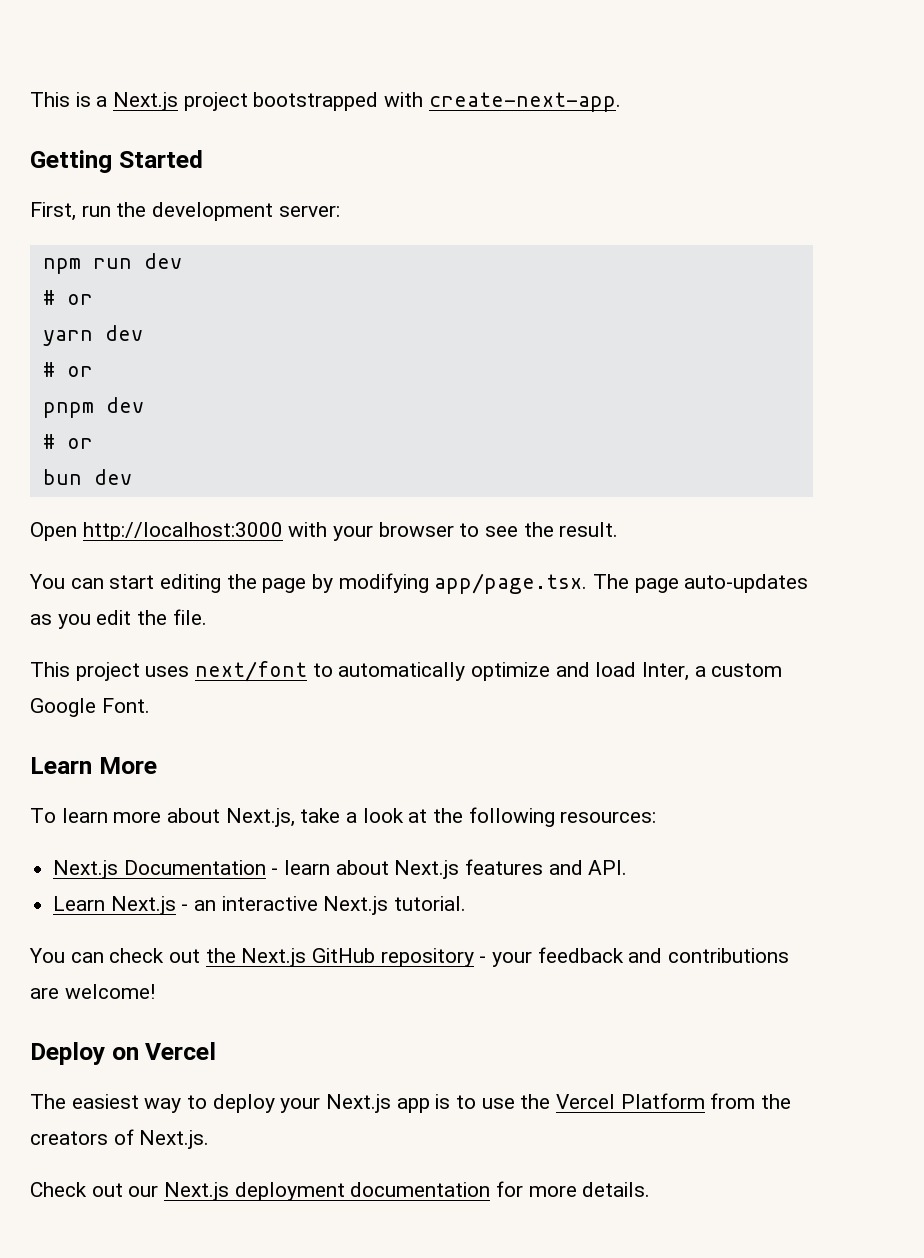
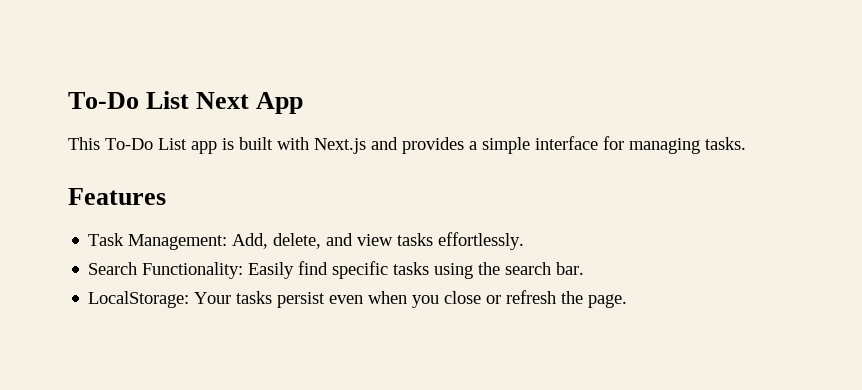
- This is a Next.js project bootstrapped with create-next-app.
- Getting Started
- First, run the development server:
- npm run dev
- # or
- yarn dev
- # or
- pnpm dev
- # or
- bun dev
- Open http://localhost:3000 with your browser to see the result.
- You can start editing the page by modifying app/page.tsx. The page auto-updates as you edit the file.
- This project uses next/font to automatically optimize and load Inter, a custom Google Font.
- Learn More
- To learn more about Next.js, take a look at the following resources:
- Next.js Documentation - learn about Next.js features and API.
- Learn Next.js - an interactive Next.js tutorial.
- You can check out the Next.js GitHub repository - your feedback and contributions are welcome!
- Deploy on Vercel
- The easiest way to deploy your Next.js app is to use the Vercel Platform from the creators of Next.js.
- Check out our Next.js deployment documentation for more details.
+ To-Do List Next App
+ This To-Do List app is built with Next.js and provides a simple interface for managing tasks.
+ Features
+ Task Management: Add, delete, and view tasks effortlessly.
+ Search Functionality: Easily find specific tasks using the search bar.
+ LocalStorage: Your tasks persist even when you close or refresh the page.

